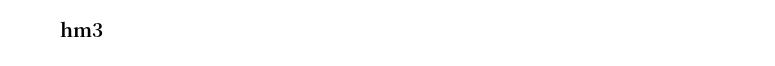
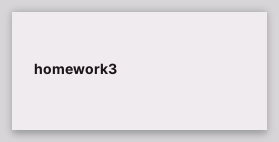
- hm3
+ homework3

